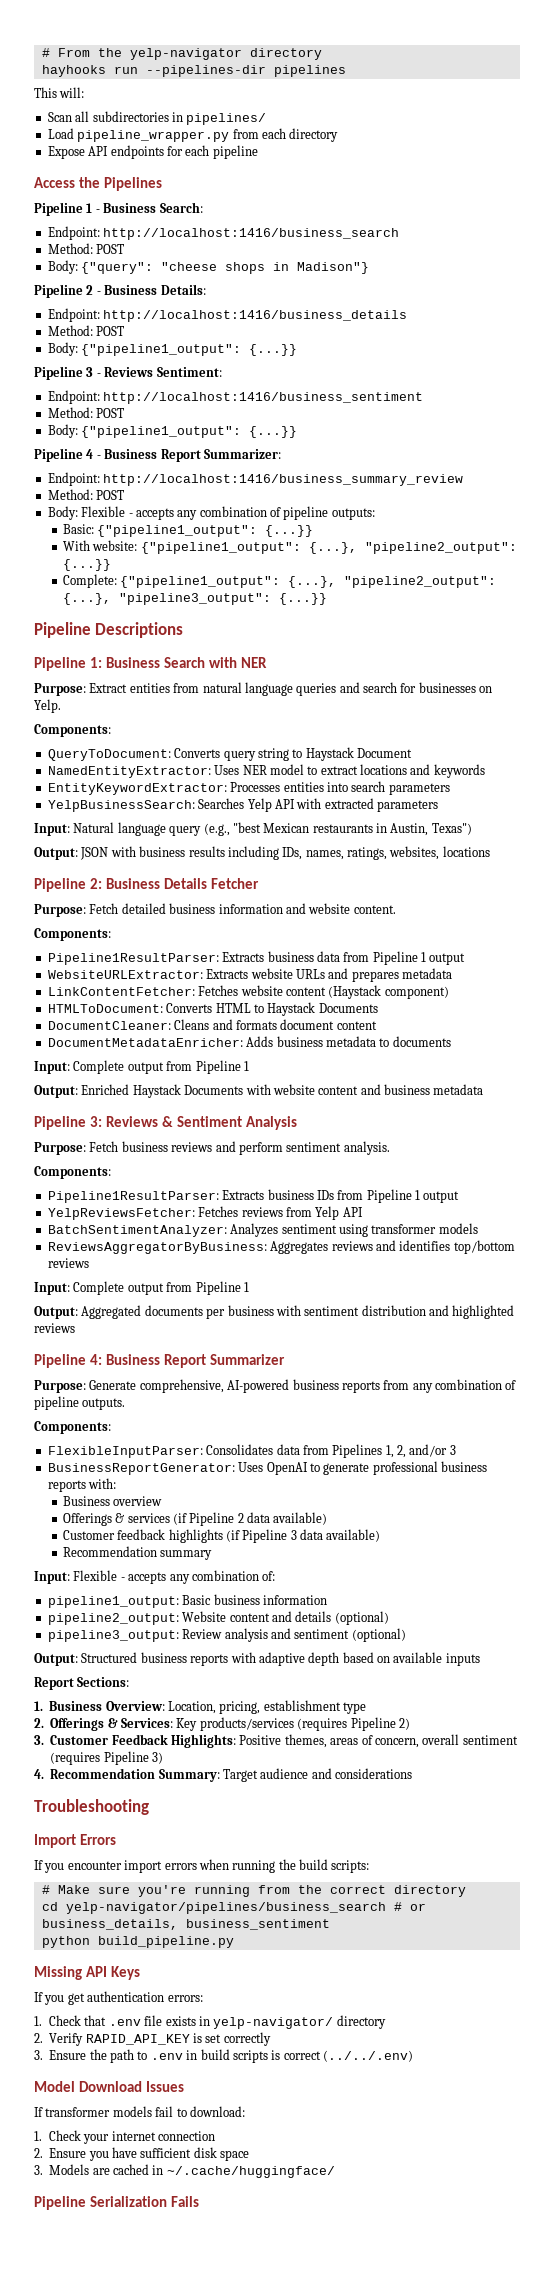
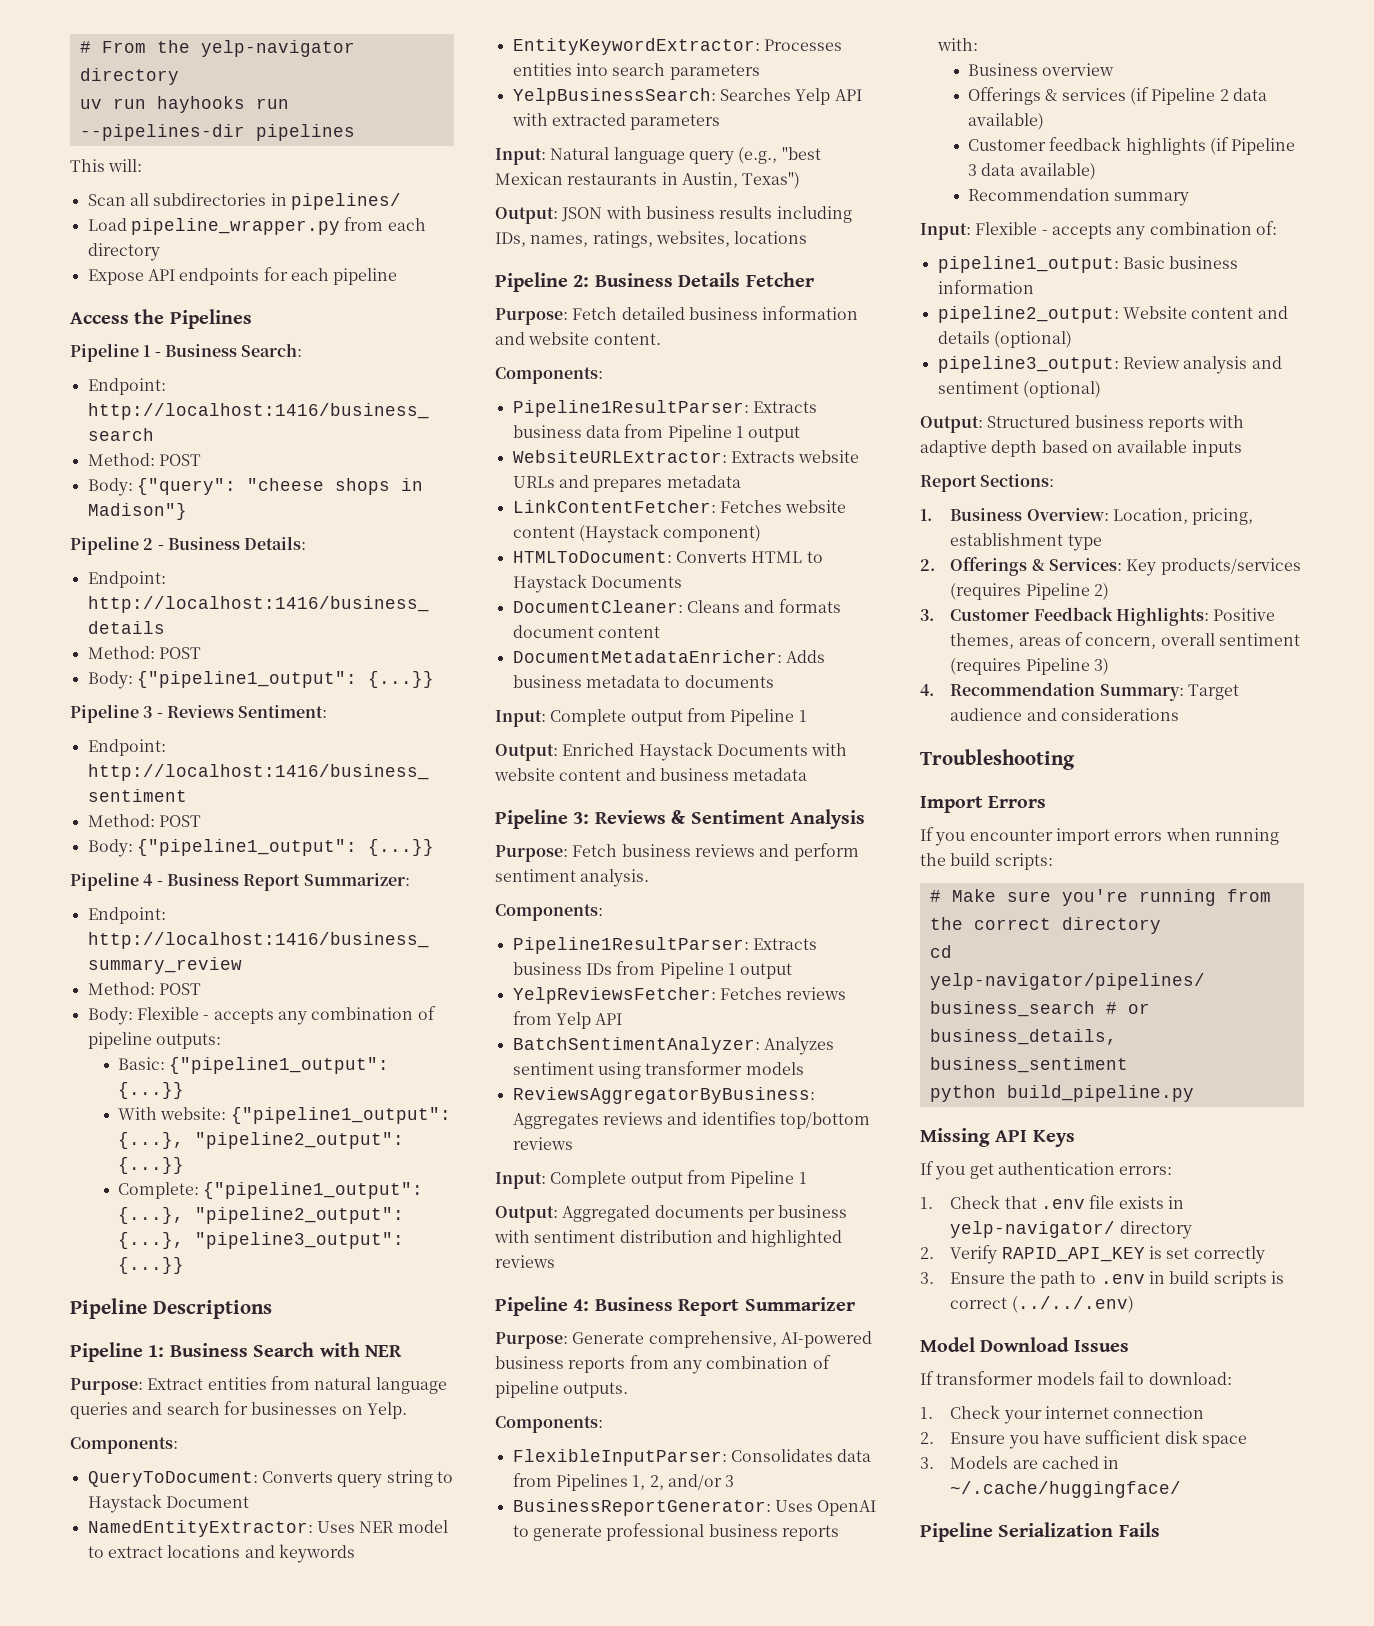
- hayhooks run --pipelines-dir pipelines
+ uv run hayhooks run --pipelines-dir pipelines

